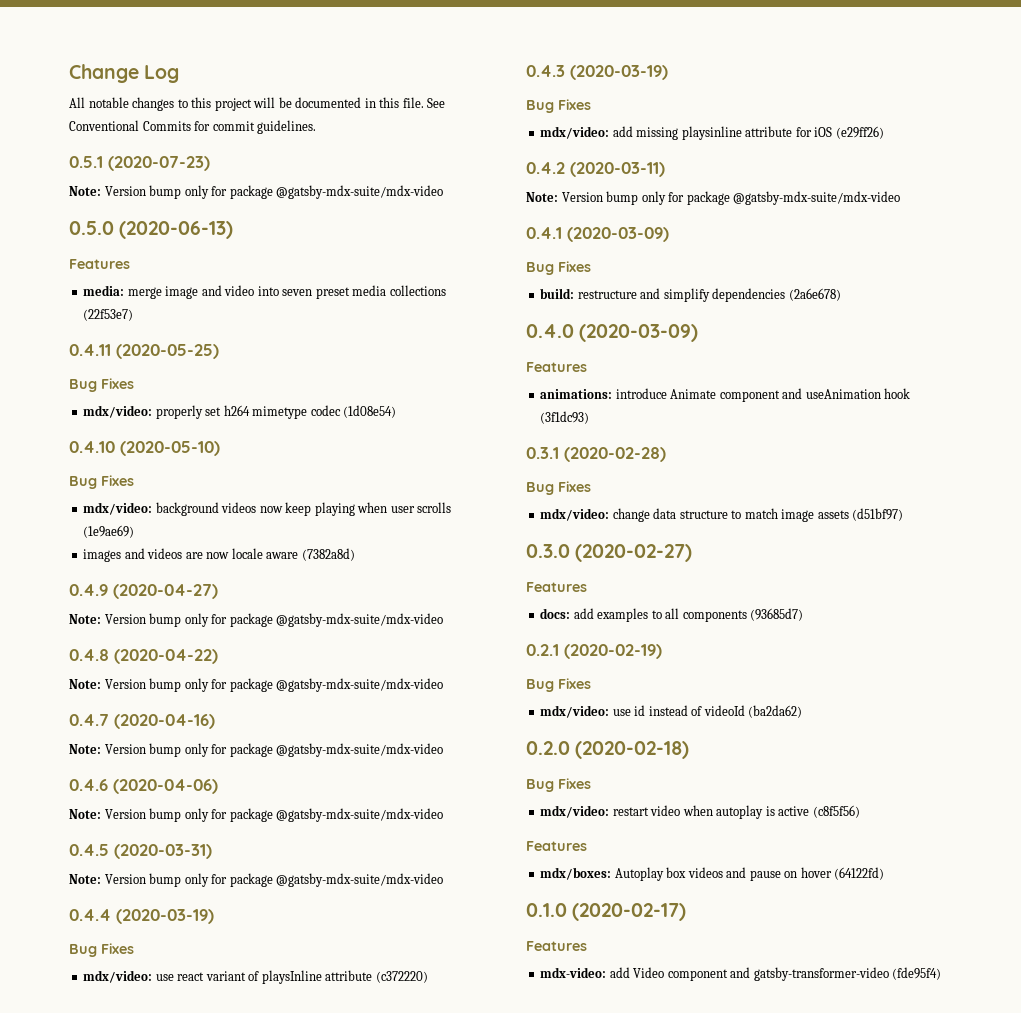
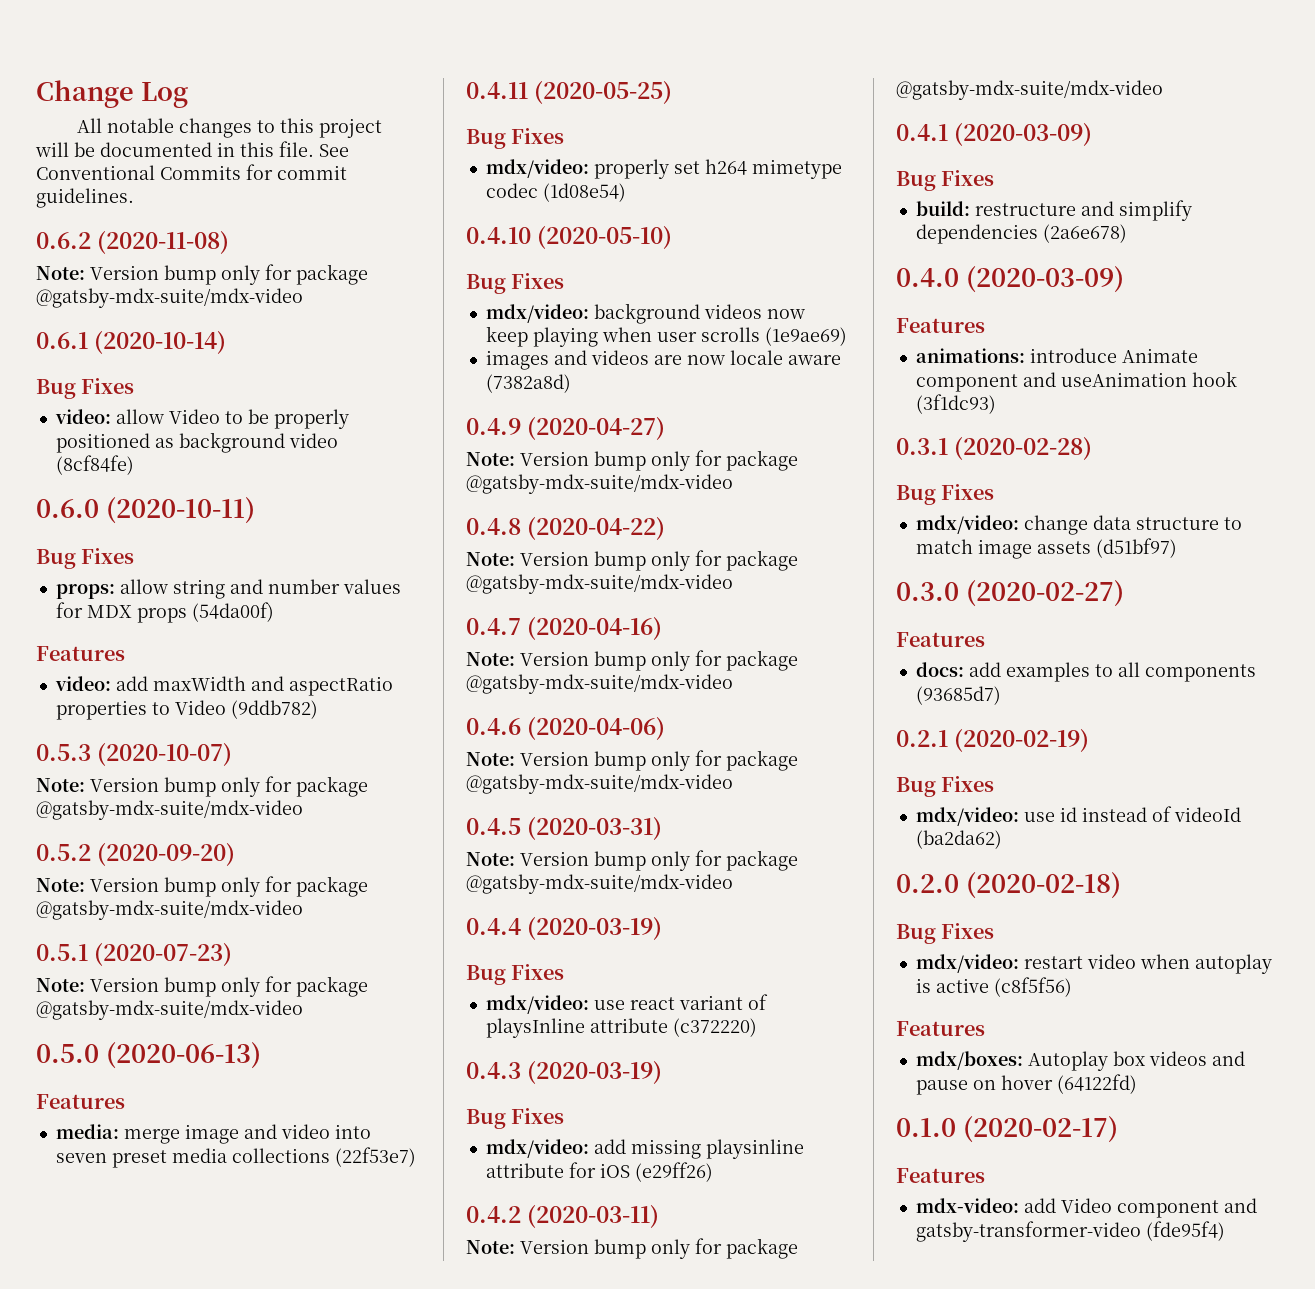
+ 0.6.2 (2020-11-08)
+ Note: Version bump only for package @gatsby-mdx-suite/mdx-video
+ 0.6.1 (2020-10-14)
+ Bug Fixes
+ video: allow Video to be properly positioned as background video (8cf84fe)
+ 0.6.0 (2020-10-11)
+ Bug Fixes
+ props: allow string and number values for MDX props (54da00f)
+ Features
+ video: add maxWidth and aspectRatio properties to Video (9ddb782)
+ 0.5.3 (2020-10-07)
+ Note: Version bump only for package @gatsby-mdx-suite/mdx-video
+ 0.5.2 (2020-09-20)
+ Note: Version bump only for package @gatsby-mdx-suite/mdx-video

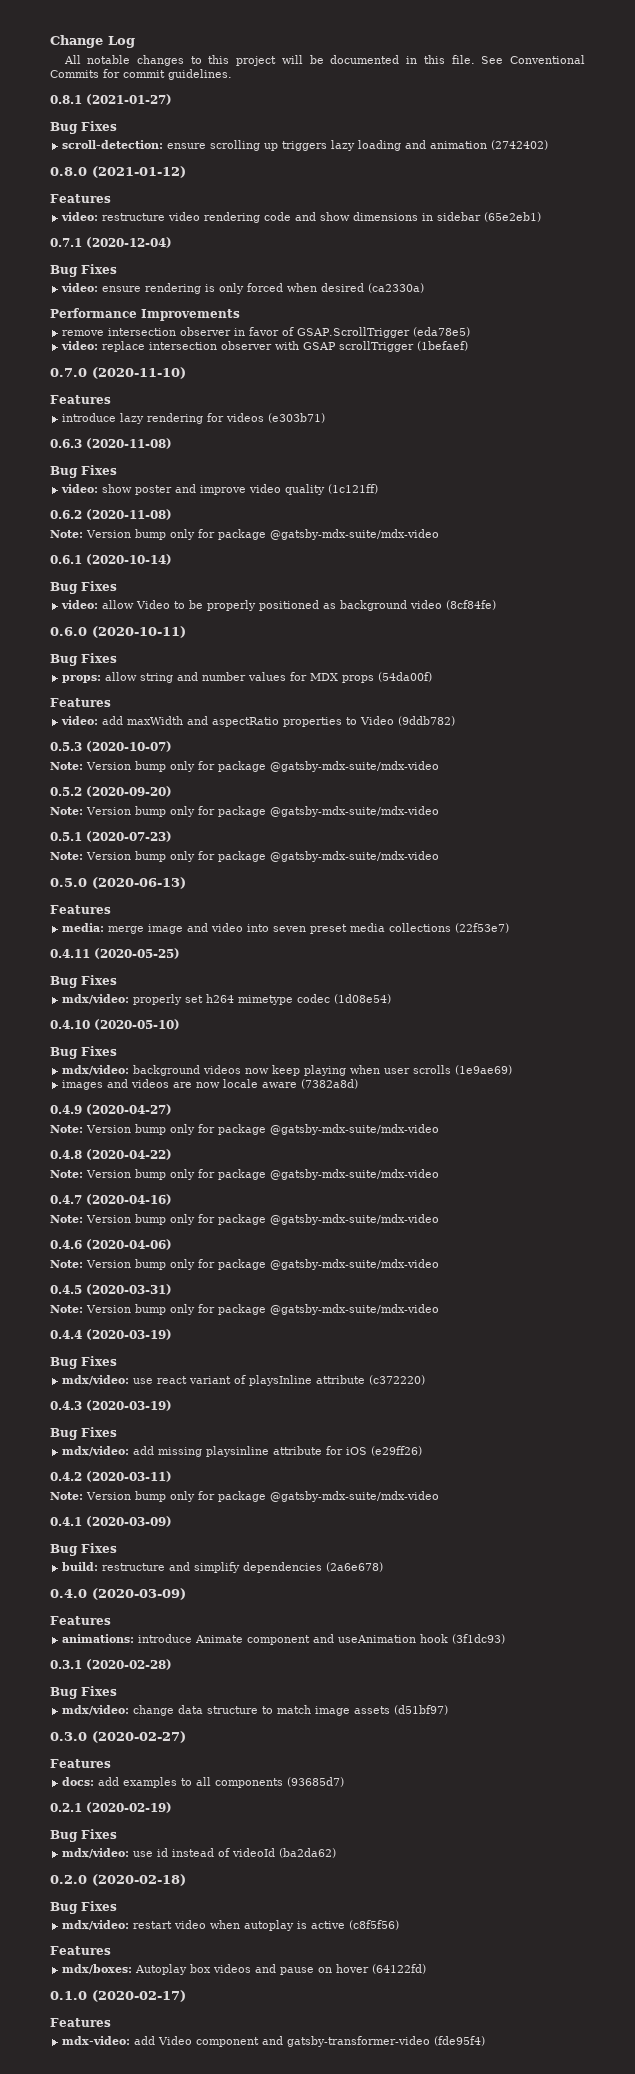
+ 0.8.1 (2021-01-27)
+ Bug Fixes
+ scroll-detection: ensure scrolling up triggers lazy loading and animation (2742402)
+ 0.8.0 (2021-01-12)
+ Features
+ video: restructure video rendering code and show dimensions in sidebar (65e2eb1)
+ 0.7.1 (2020-12-04)
+ Bug Fixes
+ video: ensure rendering is only forced when desired (ca2330a)
+ Performance Improvements
+ remove intersection observer in favor of GSAP.ScrollTrigger (eda78e5)
+ video: replace intersection observer with GSAP scrollTrigger (1befaef)
+ 0.7.0 (2020-11-10)
+ Features
+ introduce lazy rendering for videos (e303b71)
+ 0.6.3 (2020-11-08)
+ Bug Fixes
+ video: show poster and improve video quality (1c121ff)

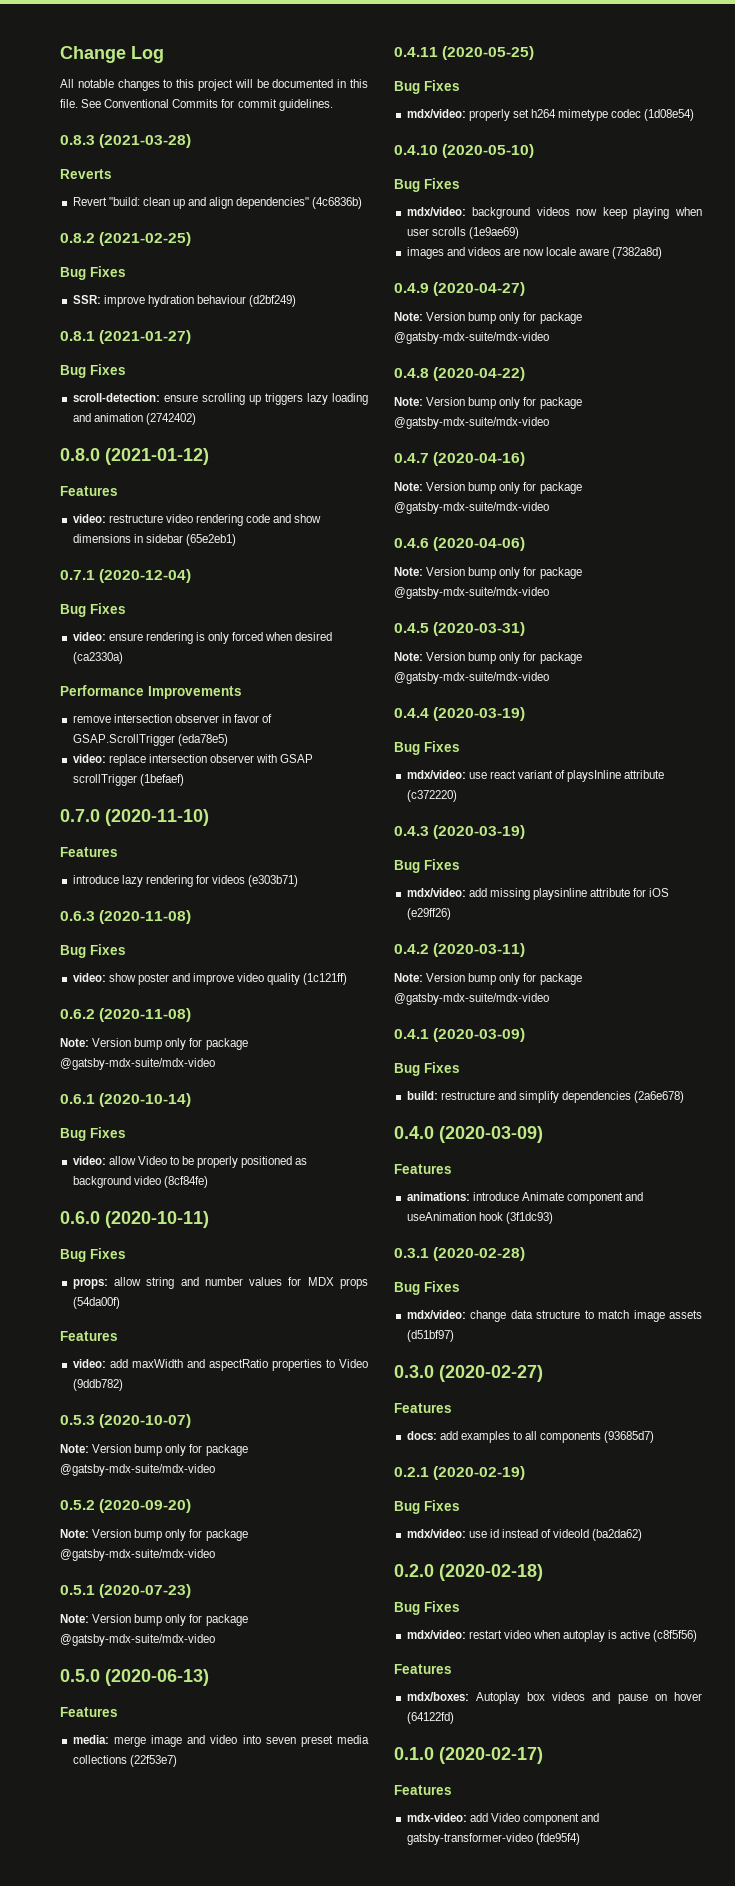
+ 0.8.3 (2021-03-28)
+ Reverts
+ Revert "build: clean up and align dependencies" (4c6836b)
+ 0.8.2 (2021-02-25)
+ Bug Fixes
+ SSR: improve hydration behaviour (d2bf249)

